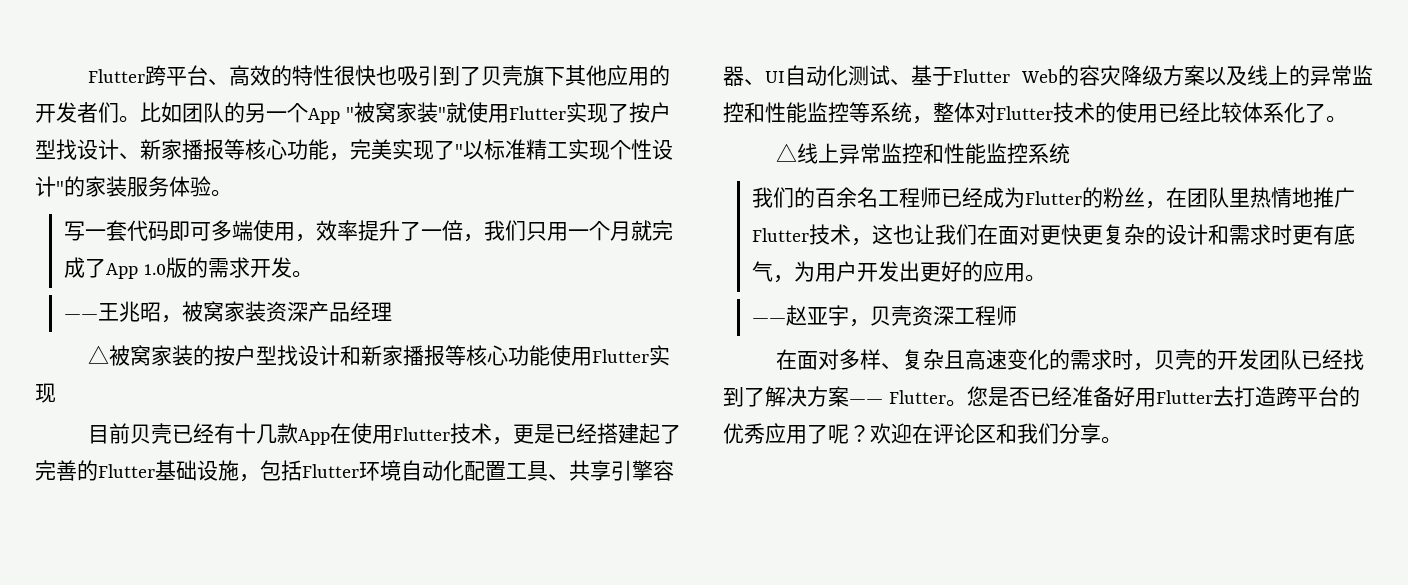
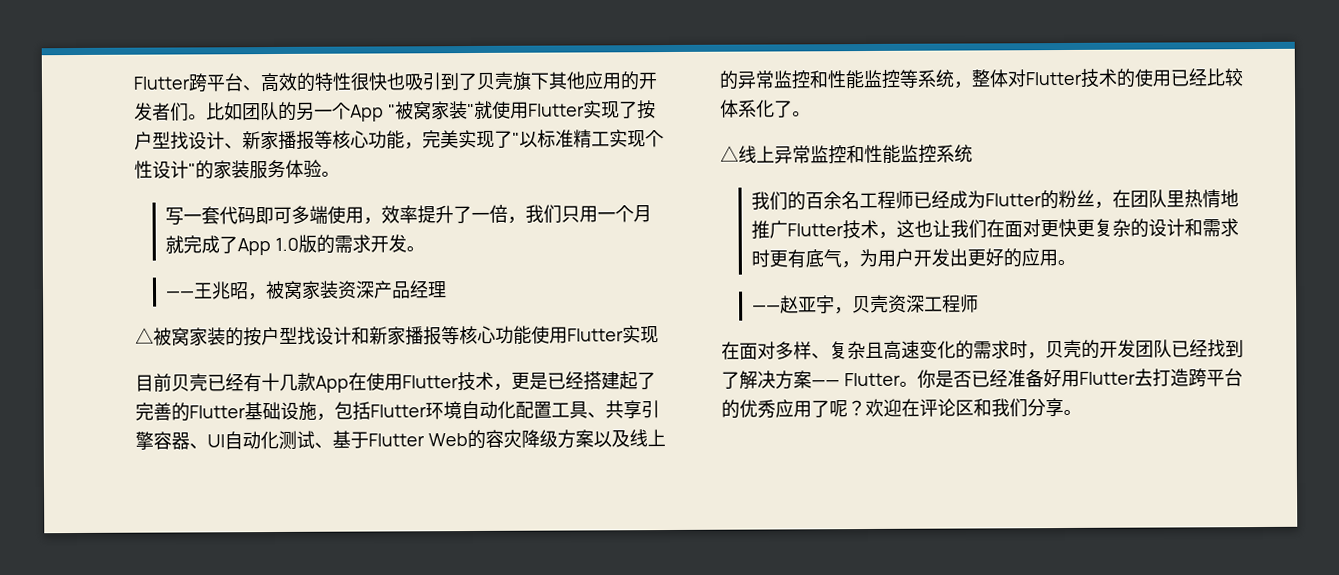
- 您是否已经准备好用Flutter去打造跨平台的优秀应用了呢？
+ 你是否已经准备好用Flutter去打造跨平台的优秀应用了呢？

